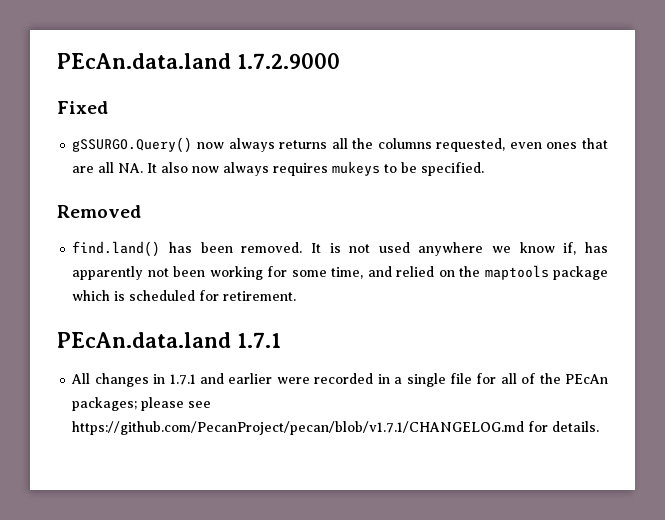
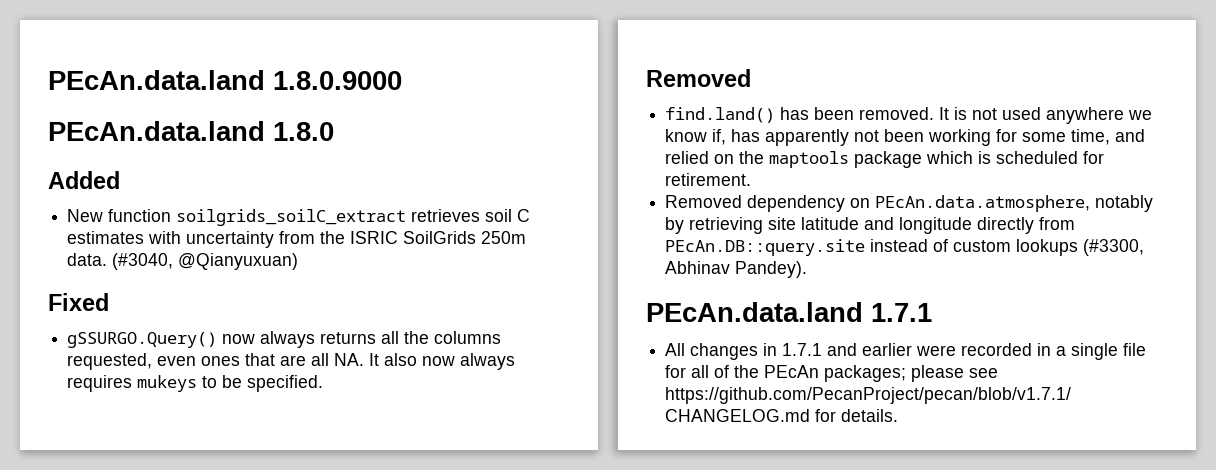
- PEcAn.data.land 1.7.2.9000
+ PEcAn.data.land 1.8.0.9000
+ PEcAn.data.land 1.8.0
+ Added
+ New function soilgrids_soilC_extract retrieves soil C estimates with uncertainty from the ISRIC SoilGrids 250m data. (#3040, @Qianyuxuan)
+ Removed dependency on PEcAn.data.atmosphere, notably by retrieving site latitude and longitude directly from PEcAn.DB::query.site instead of custom lookups (#3300, Abhinav Pandey).

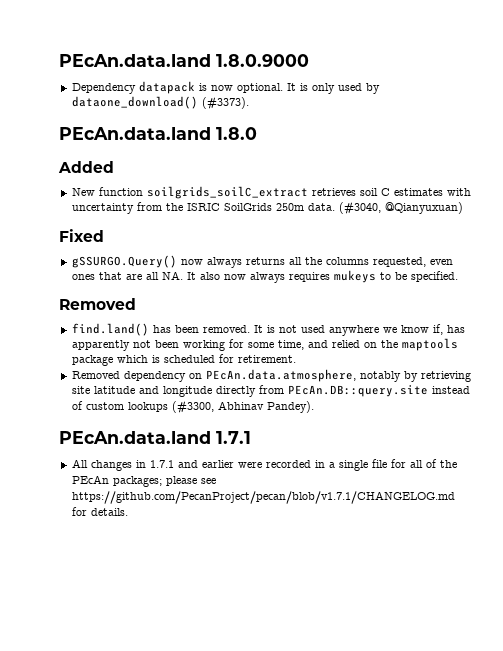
+ Dependency datapack is now optional. It is only used by dataone_download() (#3373).

